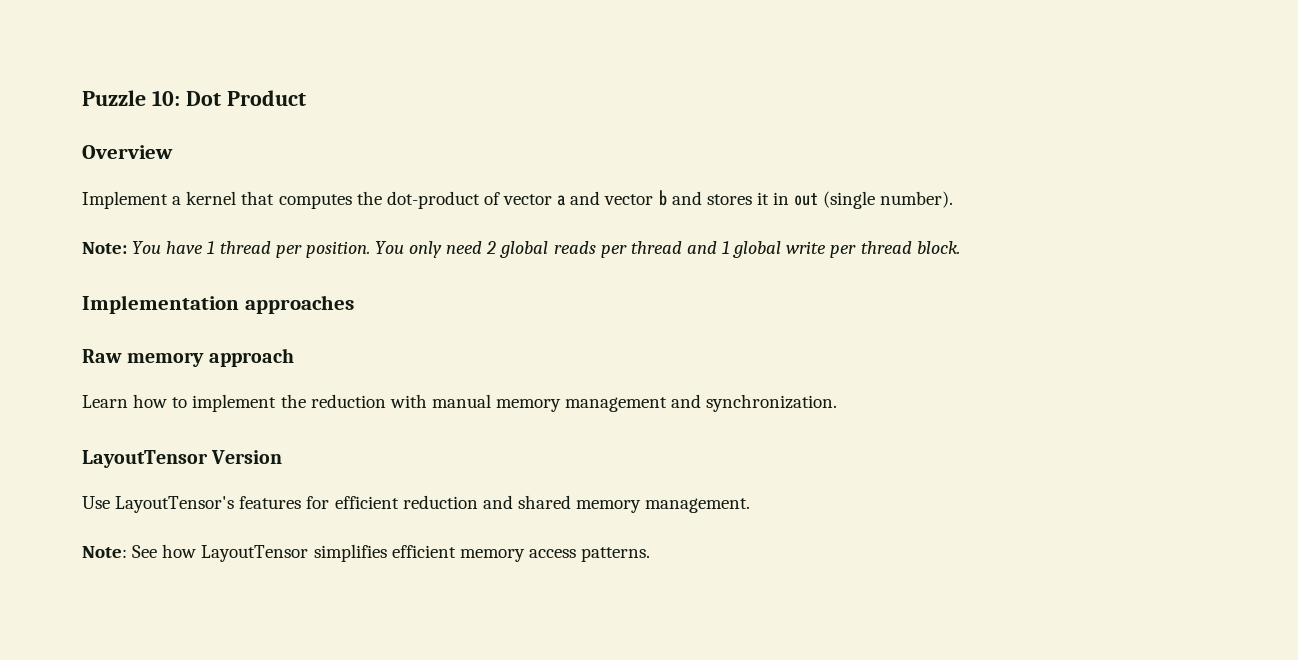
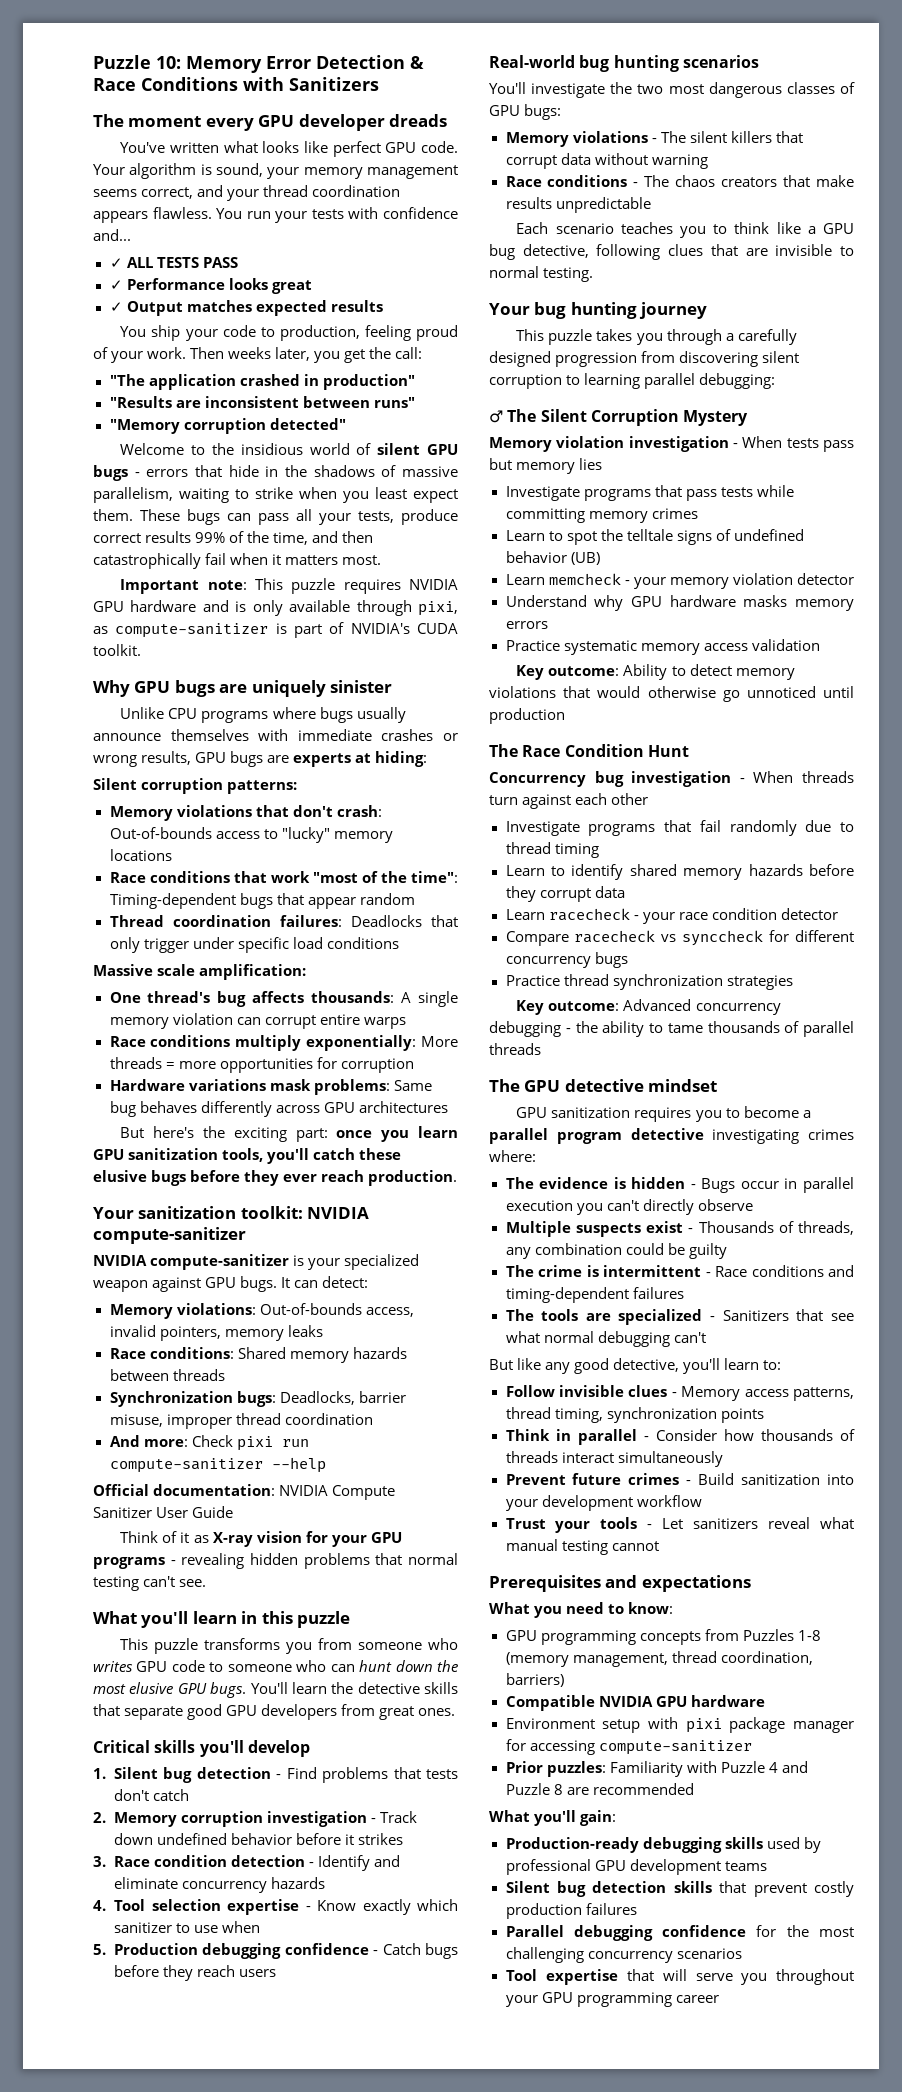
- Puzzle 10: Dot Product
- Overview
- Implement a kernel that computes the dot-product of vector a and vector b and stores it in out (single number).
- Note: You have 1 thread per position. You only need 2 global reads per thread and 1 global write per thread block.
- Implementation approaches
- Raw memory approach
- Learn how to implement the reduction with manual memory management and synchronization.
- LayoutTensor Version
- Use LayoutTensor's features for efficient reduction and shared memory management.
- Note: See how LayoutTensor simplifies efficient memory access patterns.
+ Puzzle 10: Memory Error Detection & Race Conditions with Sanitizers
+ The moment every GPU developer dreads
+ You've written what looks like perfect GPU code. Your algorithm is sound, your memory management seems correct, and your thread coordination appears flawless. You run your tests with confidence and...
+ ✓ ALL TESTS PASS
+ ✓ Performance looks great
+ ✓ Output matches expected results
+ You ship your code to production, feeling proud of your work. Then weeks later, you get the call:
+ "The application crashed in production"
+ "Results are inconsistent between runs"
+ "Memory corruption detected"
+ Welcome to the insidious world of silent GPU bugs - errors that hide in the shadows of massive parallelism, waiting to strike when you least expect them. These bugs can pass all your tests, produce correct results 99% of the time, and then catastrophically fail when it matters most.
+ Important note: This puzzle requires NVIDIA GPU hardware and is only available through pixi, as compute-sanitizer is part of NVIDIA's CUDA toolkit.
+ Why GPU bugs are uniquely sinister
+ Unlike CPU programs where bugs usually announce themselves with immediate crashes or wrong results, GPU bugs are experts at hiding:
+ Silent corruption patterns:
+ Memory violations that don't crash: Out-of-bounds access to "lucky" memory locations
+ Race conditions that work "most of the time": Timing-dependent bugs that appear random
+ Thread coordination failures: Deadlocks that only trigger under specific load conditions
+ Massive scale amplification:
+ One thread's bug affects thousands: A single memory violation can corrupt entire warps
+ Race conditions multiply exponentially: More threads = more opportunities for corruption
+ Hardware variations mask problems: Same bug behaves differently across GPU architectures
+ But here's the exciting part: once you learn GPU sanitization tools, you'll catch these elusive bugs before they ever reach production.
+ Your sanitization toolkit: NVIDIA compute-sanitizer
+ NVIDIA compute-sanitizer is your specialized weapon against GPU bugs. It can detect:
+ Memory violations: Out-of-bounds access, invalid pointers, memory leaks
+ Race conditions: Shared memory hazards between threads
+ Synchronization bugs: Deadlocks, barrier misuse, improper thread coordination
+ And more: Check pixi run compute-sanitizer --help
+ Official documentation: NVIDIA Compute Sanitizer User Guide
+ Think of it as X-ray vision for your GPU programs - revealing hidden problems that normal testing can't see.
+ What you'll learn in this puzzle
+ This puzzle transforms you from someone who writes GPU code to someone who can hunt down the most elusive GPU bugs. You'll learn the detective skills that separate good GPU developers from great ones.
+ Critical skills you'll develop
+ 1. Silent bug detection - Find problems that tests don't catch
+ 2. Memory corruption investigation - Track down undefined behavior before it strikes
+ 3. Race condition detection - Identify and eliminate concurrency hazards
+ 4. Tool selection expertise - Know exactly which sanitizer to use when
+ 5. Production debugging confidence - Catch bugs before they reach users
+ Real-world bug hunting scenarios
+ You'll investigate the two most dangerous classes of GPU bugs:
+ Memory violations - The silent killers that corrupt data without warning
+ Race conditions - The chaos creators that make results unpredictable
+ Each scenario teaches you to think like a GPU bug detective, following clues that are invisible to normal testing.
+ Your bug hunting journey
+ This puzzle takes you through a carefully designed progression from discovering silent corruption to learning parallel debugging:
+ ♂ The Silent Corruption Mystery
+ Memory violation investigation - When tests pass but memory lies
+ Investigate programs that pass tests while committing memory crimes
+ Learn to spot the telltale signs of undefined behavior (UB)
+ Learn memcheck - your memory violation detector
+ Understand why GPU hardware masks memory errors
+ Practice systematic memory access validation
+ Key outcome: Ability to detect memory violations that would otherwise go unnoticed until production
+ The Race Condition Hunt
+ Concurrency bug investigation - When threads turn against each other
+ Investigate programs that fail randomly due to thread timing
+ Learn to identify shared memory hazards before they corrupt data
+ Learn racecheck - your race condition detector
+ Compare racecheck vs synccheck for different concurrency bugs
+ Practice thread synchronization strategies
+ Key outcome: Advanced concurrency debugging - the ability to tame thousands of parallel threads
+ The GPU detective mindset
+ GPU sanitization requires you to become a parallel program detective investigating crimes where:
+ The evidence is hidden - Bugs occur in parallel execution you can't directly observe
+ Multiple suspects exist - Thousands of threads, any combination could be guilty
+ The crime is intermittent - Race conditions and timing-dependent failures
+ The tools are specialized - Sanitizers that see what normal debugging can't
+ But like any good detective, you'll learn to:
+ Follow invisible clues - Memory access patterns, thread timing, synchronization points
+ Think in parallel - Consider how thousands of threads interact simultaneously
+ Prevent future crimes - Build sanitization into your development workflow
+ Trust your tools - Let sanitizers reveal what manual testing cannot
+ Prerequisites and expectations
+ What you need to know:
+ GPU programming concepts from Puzzles 1-8 (memory management, thread coordination, barriers)
+ Compatible NVIDIA GPU hardware
+ Environment setup with pixi package manager for accessing compute-sanitizer
+ Prior puzzles: Familiarity with Puzzle 4 and Puzzle 8 are recommended
+ What you'll gain:
+ Production-ready debugging skills used by professional GPU development teams
+ Silent bug detection skills that prevent costly production failures
+ Parallel debugging confidence for the most challenging concurrency scenarios
+ Tool expertise that will serve you throughout your GPU programming career

